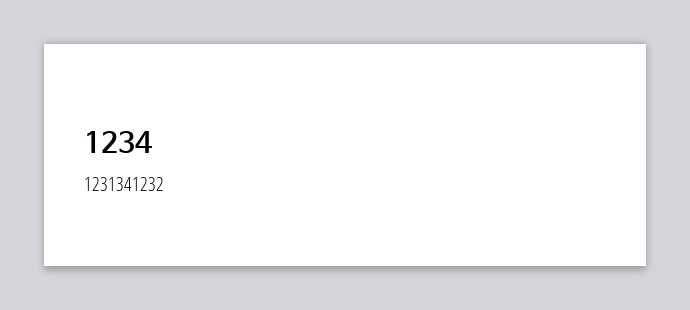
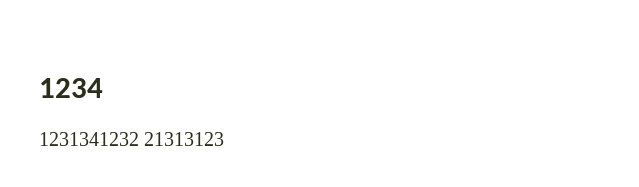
- 1231341232
+ 1231341232 21313123

